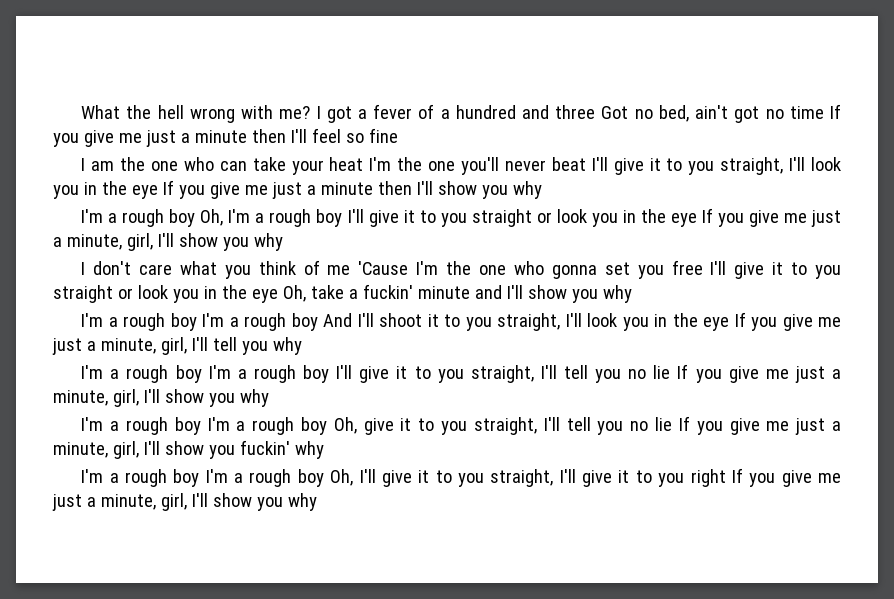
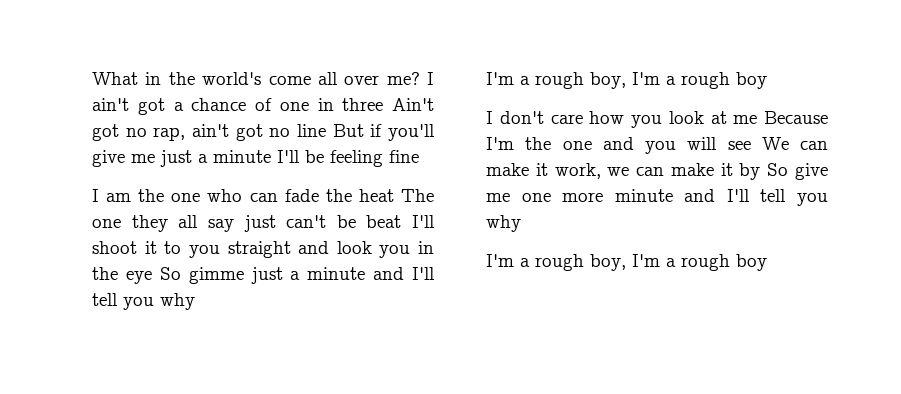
- What the hell wrong with me?
+ What in the world's come all over me?
- I got a fever of a hundred and three Got no bed, ain't got no time If you give me just a minute then I'll feel so fine
+ I ain't got a chance of one in three Ain't got no rap, ain't got no line But if you'll give me just a minute I'll be feeling fine
- I am the one who can take your heat I'm the one you'll never beat I'll give it to you straight, I'll look you in the eye If you give me just a minute then I'll show you why
- I'm a rough boy Oh, I'm a rough boy I'll give it to you straight or look you in the eye If you give me just a minute, girl, I'll show you why
- I don't care what you think of me 'Cause I'm the one who gonna set you free I'll give it to you straight or look you in the eye Oh, take a fuckin' minute and I'll show you why
- I'm a rough boy I'm a rough boy And I'll shoot it to you straight, I'll look you in the eye If you give me just a minute, girl, I'll tell you why
- I'm a rough boy I'm a rough boy I'll give it to you straight, I'll tell you no lie If you give me just a minute, girl, I'll show you why
- I'm a rough boy I'm a rough boy Oh, give it to you straight, I'll tell you no lie If you give me just a minute, girl, I'll show you fuckin' why
- I'm a rough boy I'm a rough boy Oh, I'll give it to you straight, I'll give it to you right If you give me just a minute, girl, I'll show you why
+ I am the one who can fade the heat The one they all say just can't be beat I'll shoot it to you straight and look you in the eye So gimme just a minute and I'll tell you why
+ I'm a rough boy, I'm a rough boy
+ I don't care how you look at me Because I'm the one and you will see We can make it work, we can make it by So give me one more minute and I'll tell you why
+ I'm a rough boy, I'm a rough boy

